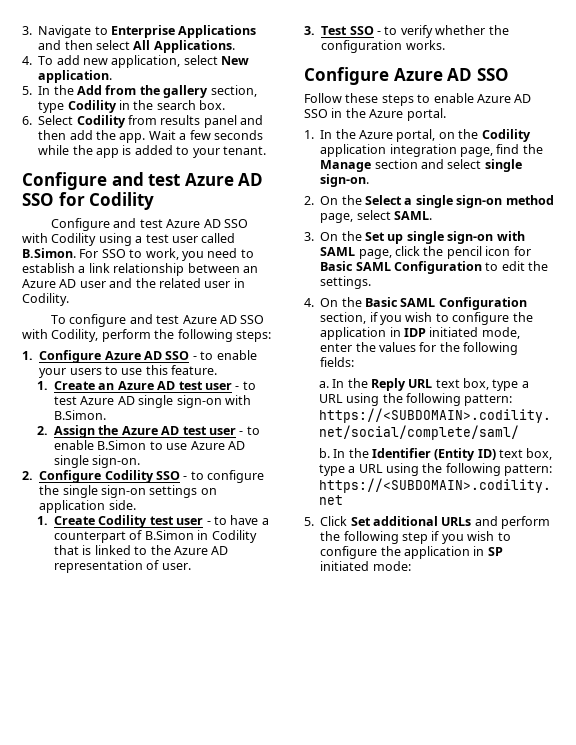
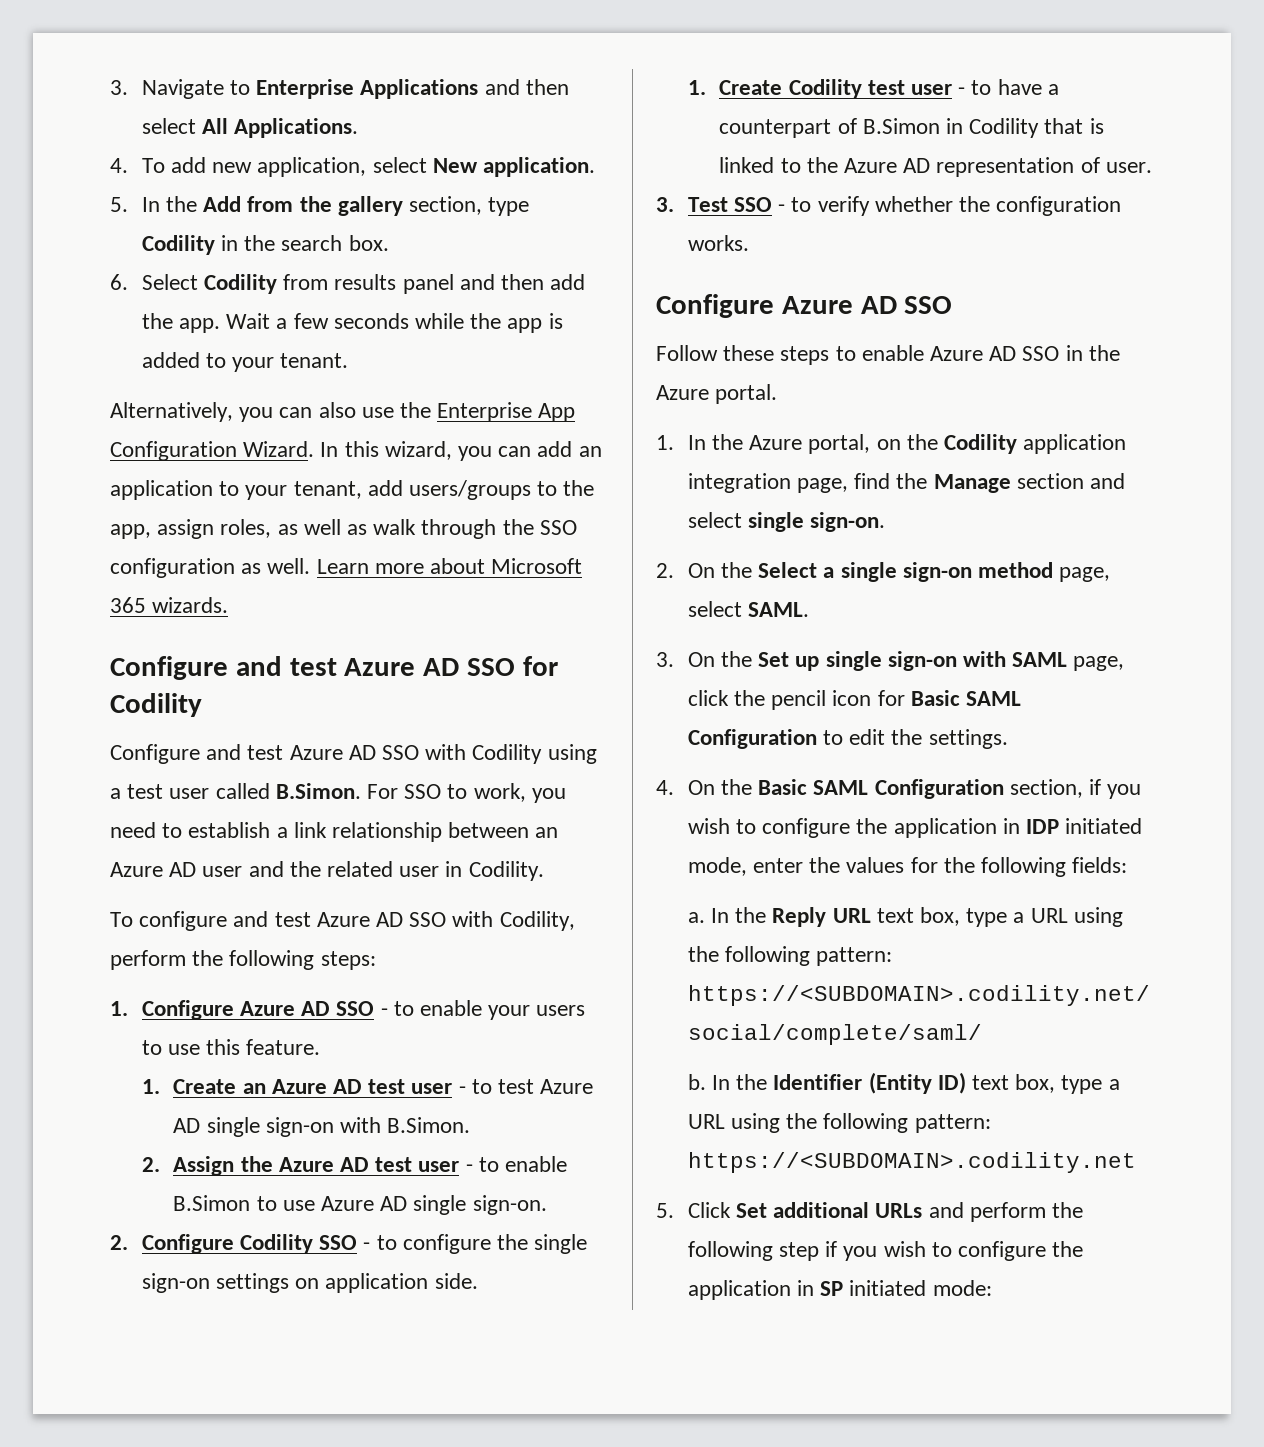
+ Alternatively, you can also use the Enterprise App Configuration Wizard. In this wizard, you can add an application to your tenant, add users/groups to the app, assign roles, as well as walk through the SSO configuration as well. Learn more about Microsoft 365 wizards.

